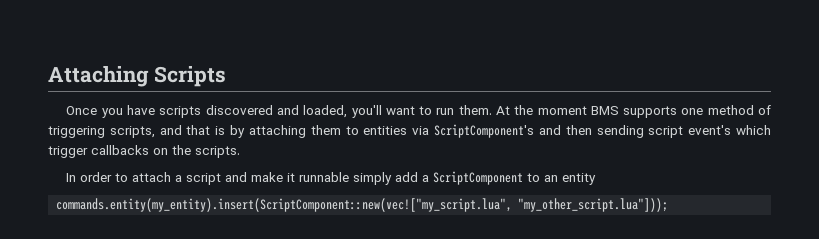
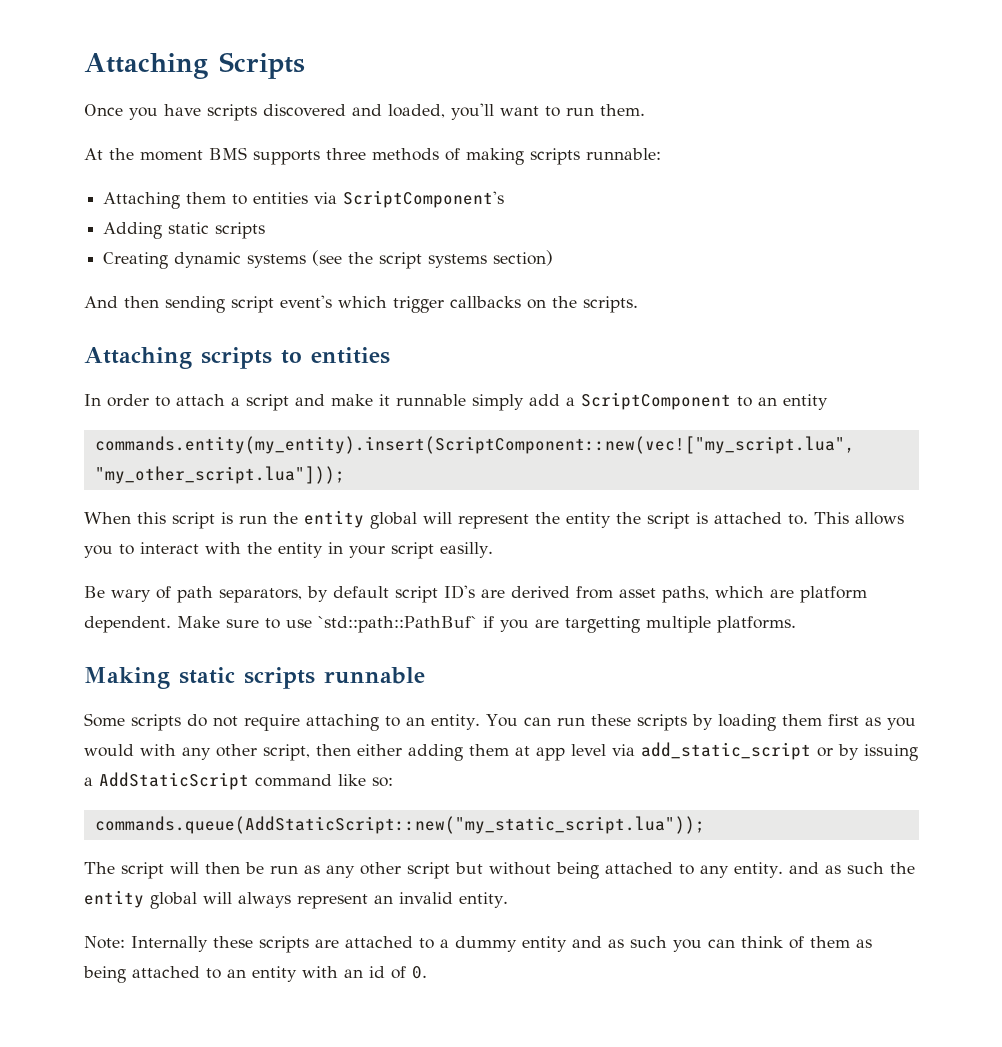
- Once you have scripts discovered and loaded, you'll want to run them. At the moment BMS supports one method of triggering scripts, and that is by attaching them to entities via ScriptComponent's and then sending script event's which trigger callbacks on the scripts.
+ Once you have scripts discovered and loaded, you'll want to run them.
+ At the moment BMS supports three methods of making scripts runnable:
+ Attaching them to entities via ScriptComponent's
+ Adding static scripts
+ Creating dynamic systems (see the script systems section)
+ And then sending script event's which trigger callbacks on the scripts.
+ Attaching scripts to entities
+ When this script is run the entity global will represent the entity the script is attached to. This allows you to interact with the entity in your script easilly.
+ Be wary of path separators, by default script ID's are derived from asset paths, which are platform dependent. Make sure to use `std::path::PathBuf` if you are targetting multiple platforms.
+ Making static scripts runnable
+ Some scripts do not require attaching to an entity. You can run these scripts by loading them first as you would with any other script, then either adding them at app level via add_static_script or by issuing a AddStaticScript command like so:
+ commands.queue(AddStaticScript::new("my_static_script.lua"));
+ The script will then be run as any other script but without being attached to any entity. and as such the entity global will always represent an invalid entity.
+ Note: Internally these scripts are attached to a dummy entity and as such you can think of them as being attached to an entity with an id of 0.

